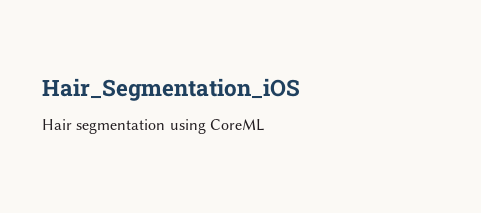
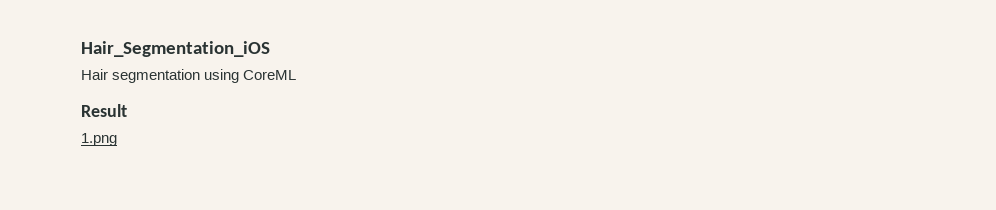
+ Result
+ 1.png

